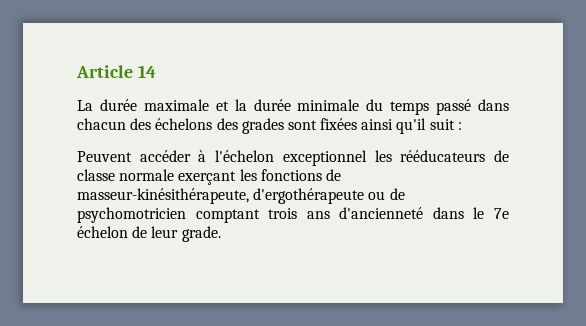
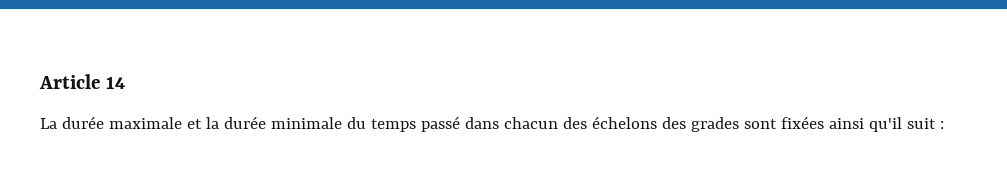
- Peuvent accéder à l'échelon exceptionnel les rééducateurs de classe normale exerçant les fonctions de masseur-kinésithérapeute, d'ergothérapeute ou de psychomotricien comptant trois ans d'ancienneté dans le 7e échelon de leur grade.

